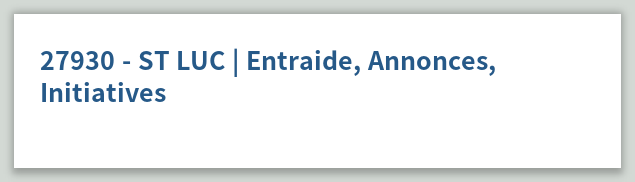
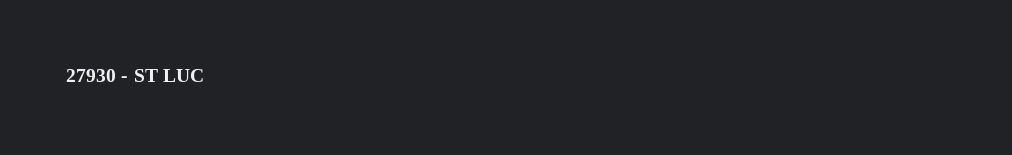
- 27930 - ST LUC | Entraide, Annonces, Initiatives
+ 27930 - ST LUC

